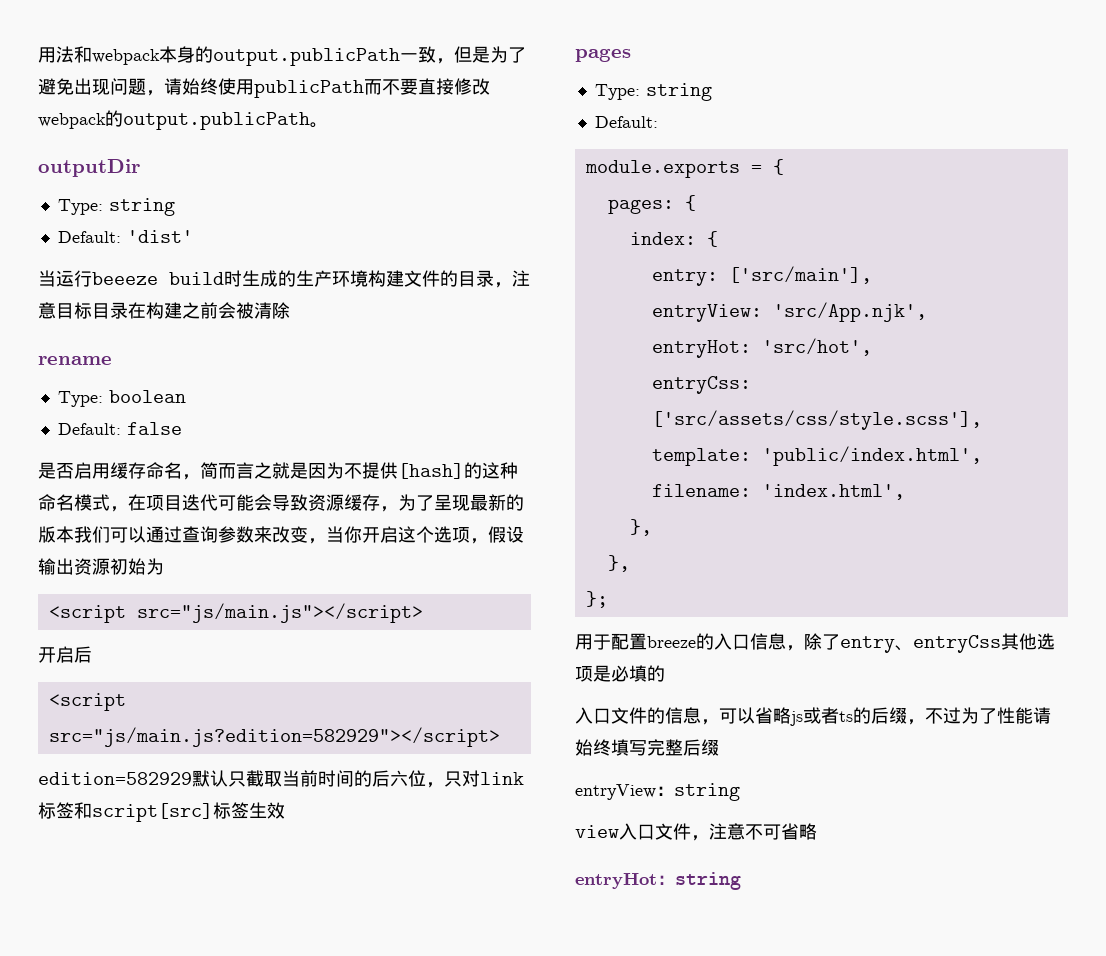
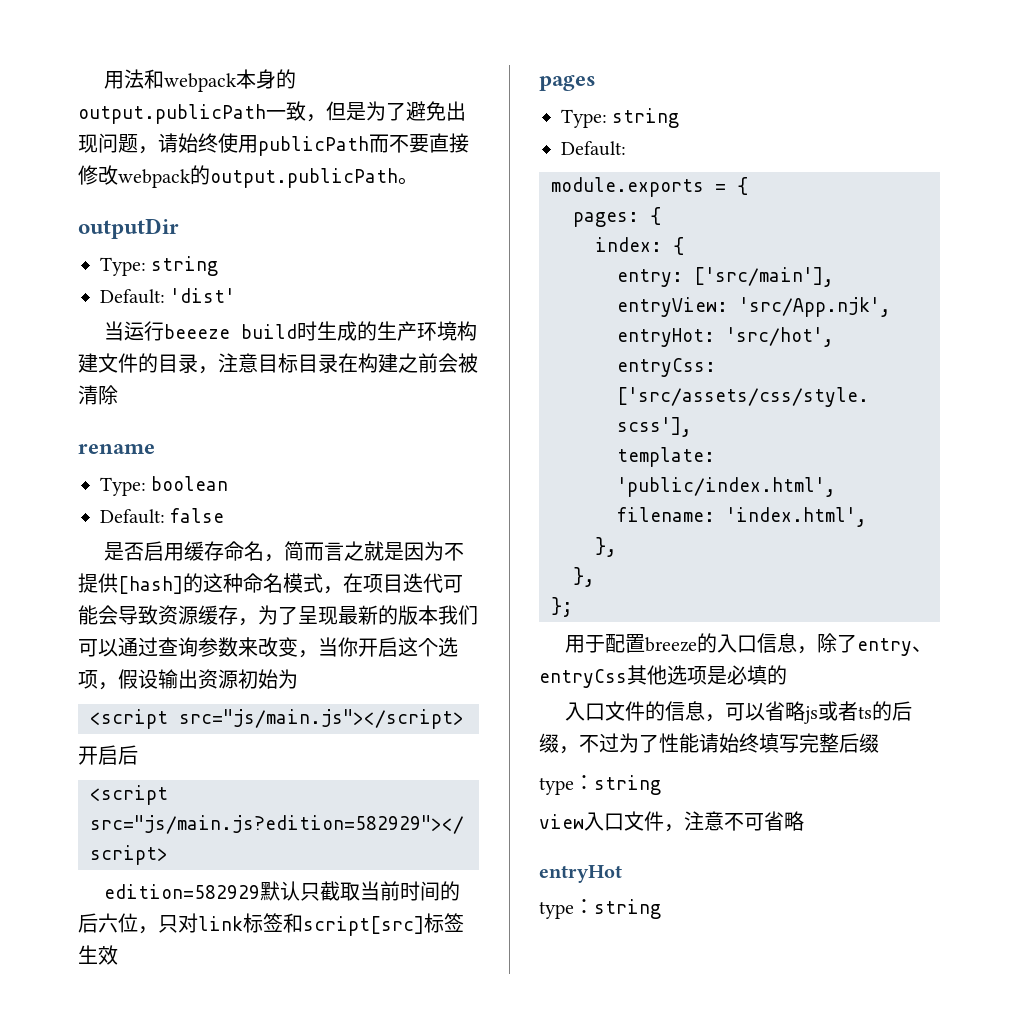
  入口文件的信息，可以省略js或者ts的后缀，不过为了性能请始终填写完整后缀
- entryView：string
+ type：string
- entryHot：string
+ entryHot
+ type：string

